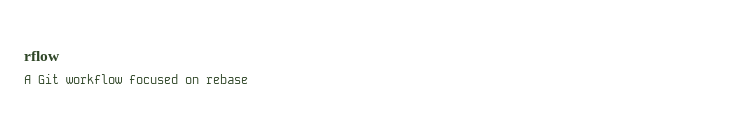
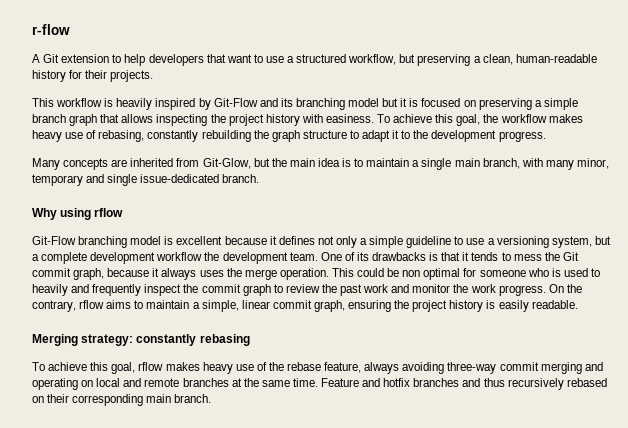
- rflow
+ r-flow
- A Git workflow focused on rebase
+ A Git extension to help developers that want to use a structured workflow, but preserving a clean, human-readable history for their projects.
+ This workflow is heavily inspired by Git-Flow and its branching model but it is focused on preserving a simple branch graph that allows inspecting the project history with easiness. To achieve this goal, the workflow makes heavy use of rebasing, constantly rebuilding the graph structure to adapt it to the development progress.
+ Many concepts are inherited from Git-Glow, but the main idea is to maintain a single main branch, with many minor, temporary and single issue-dedicated branch.
+ Why using rflow
+ Git-Flow branching model is excellent because it defines not only a simple guideline to use a versioning system, but a complete development workflow the development team. One of its drawbacks is that it tends to mess the Git commit graph, because it always uses the merge operation. This could be non optimal for someone who is used to heavily and frequently inspect the commit graph to review the past work and monitor the work progress. On the contrary, rflow aims to maintain a simple, linear commit graph, ensuring the project history is easily readable.
+ Merging strategy: constantly rebasing
+ To achieve this goal, rflow makes heavy use of the rebase feature, always avoiding three-way commit merging and operating on local and remote branches at the same time. Feature and hotfix branches and thus recursively rebased on their corresponding main branch.

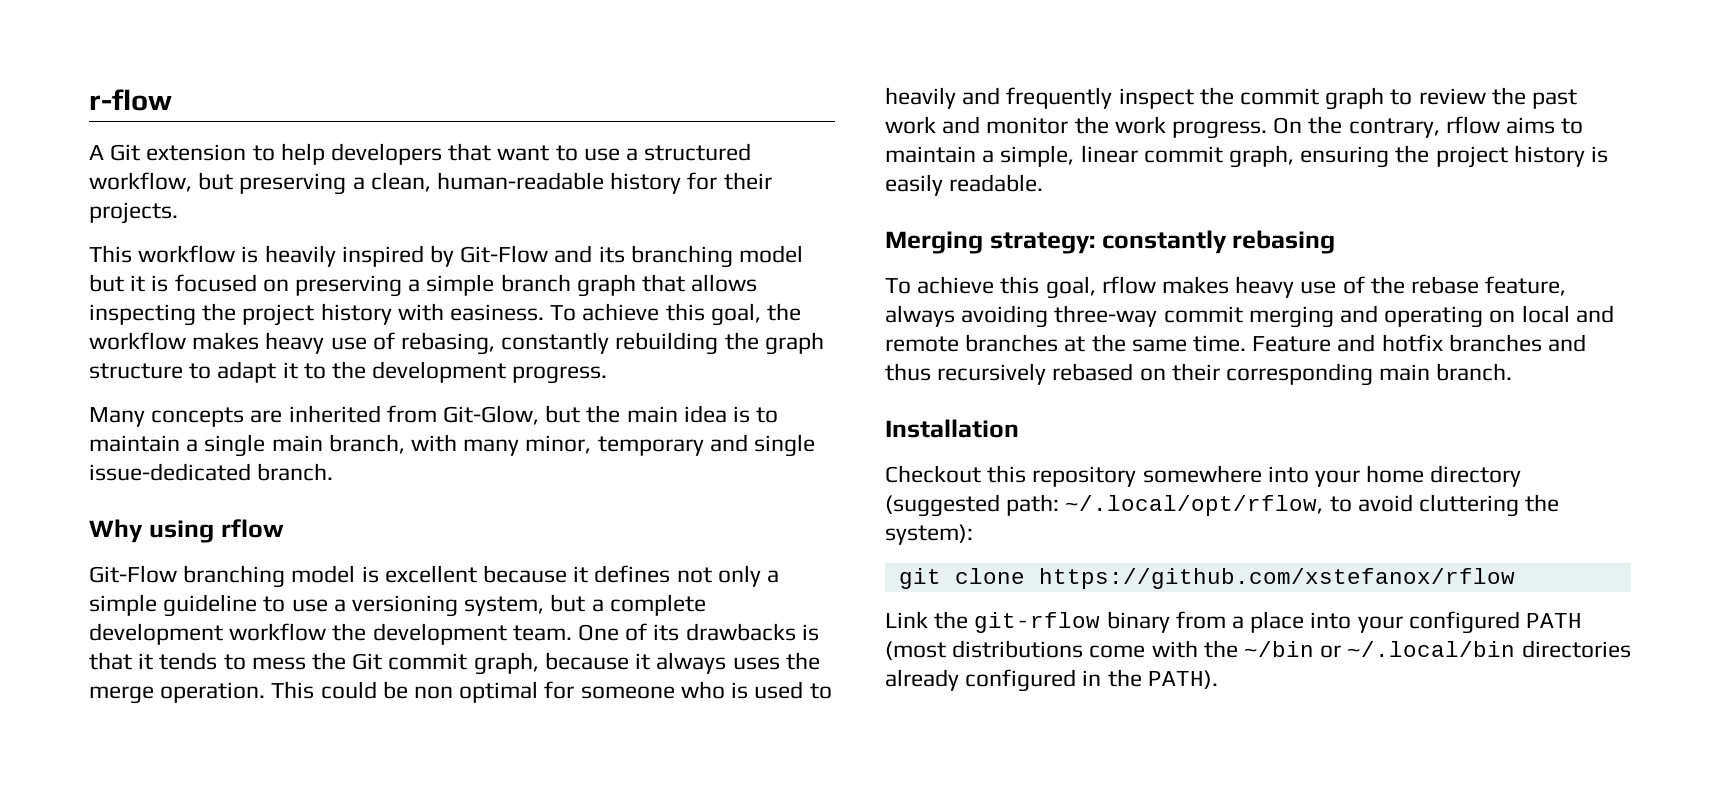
+ Installation
+ Checkout this repository somewhere into your home directory (suggested path: ~/.local/opt/rflow, to avoid cluttering the system):
+ git clone https://github.com/xstefanox/rflow
+ Link the git-rflow binary from a place into your configured PATH (most distributions come with the ~/bin or ~/.local/bin directories already configured in the PATH).

